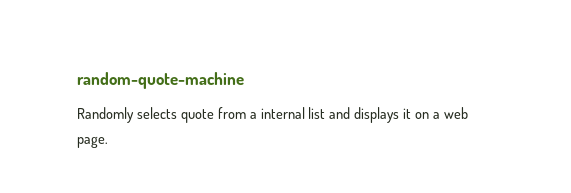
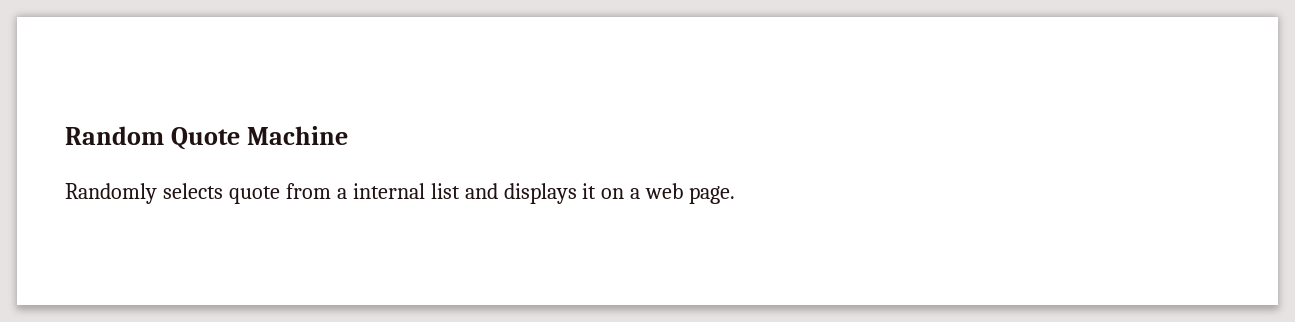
- random-quote-machine
+ Random Quote Machine

